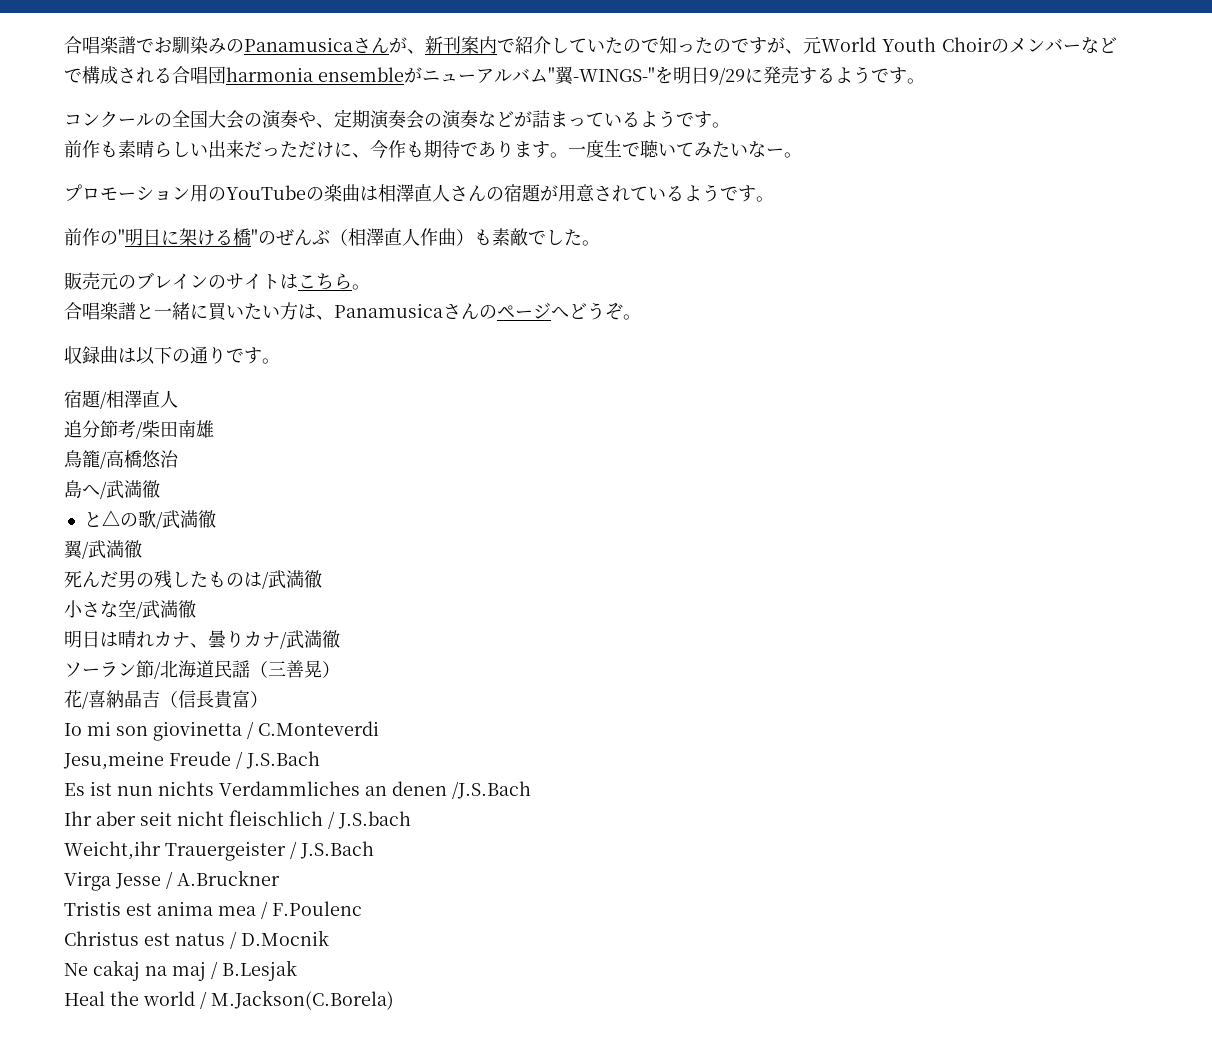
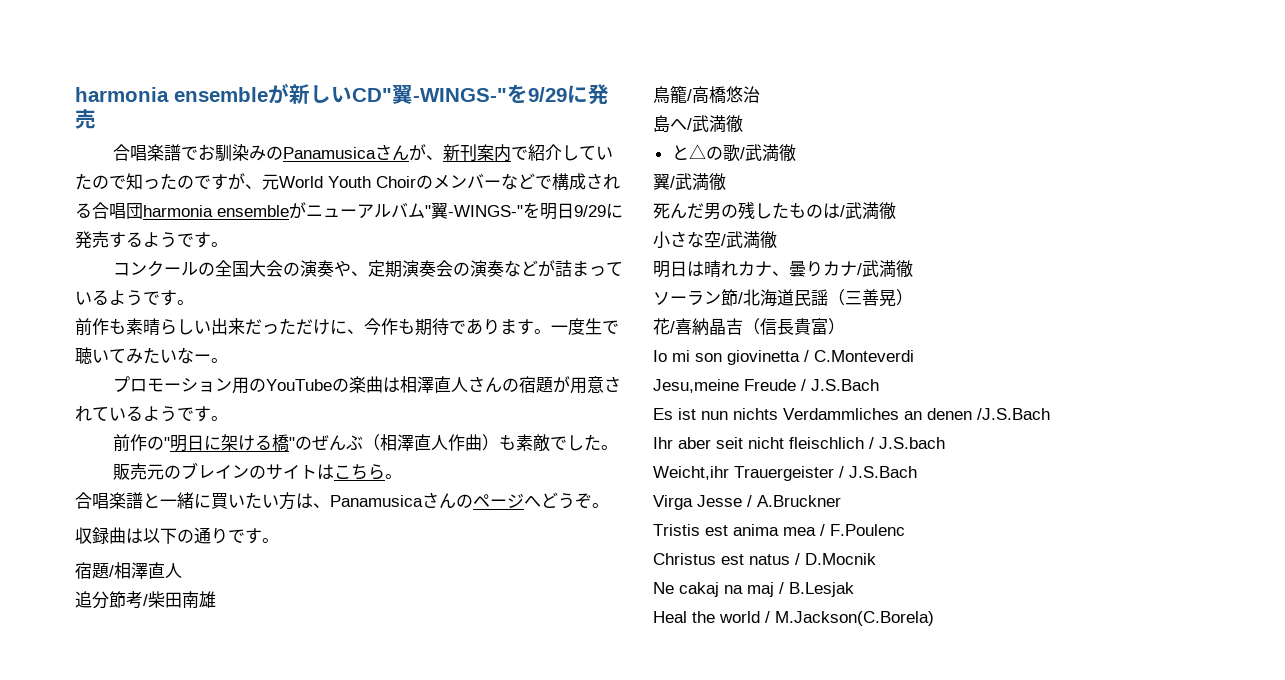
+ harmonia ensembleが新しいCD"翼-WINGS-"を9/29に発売

